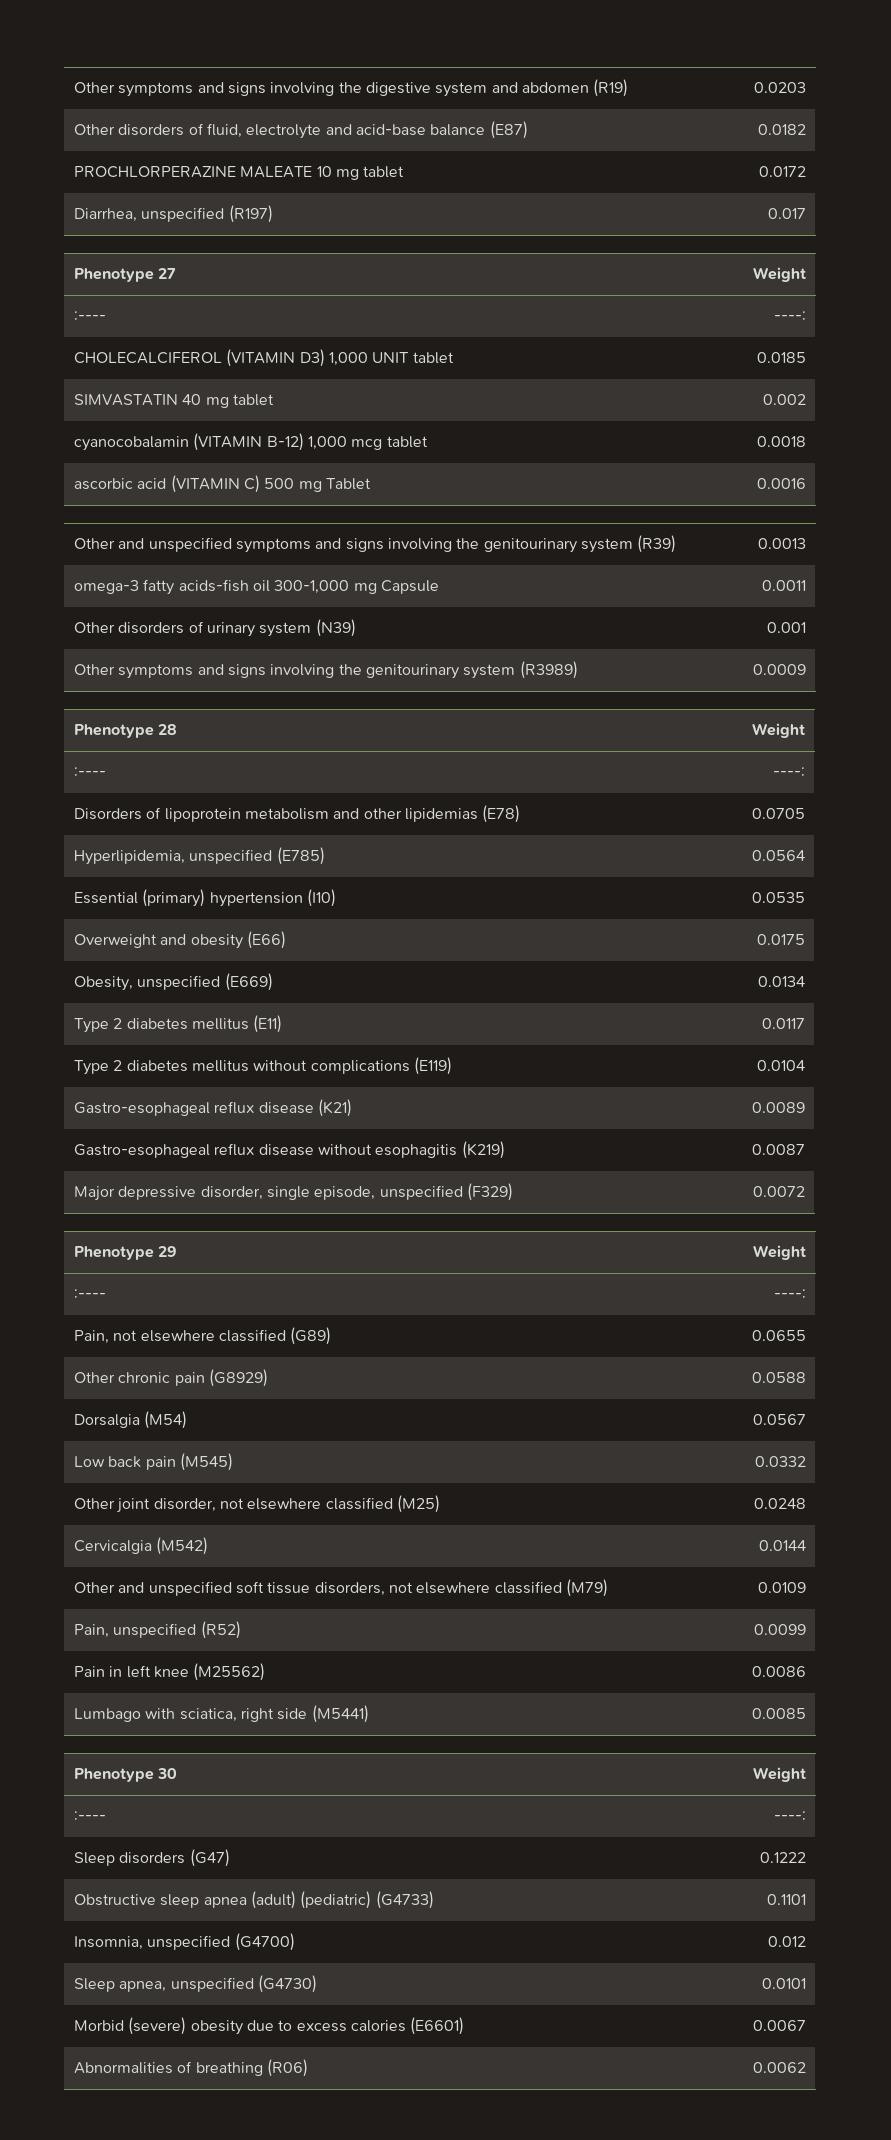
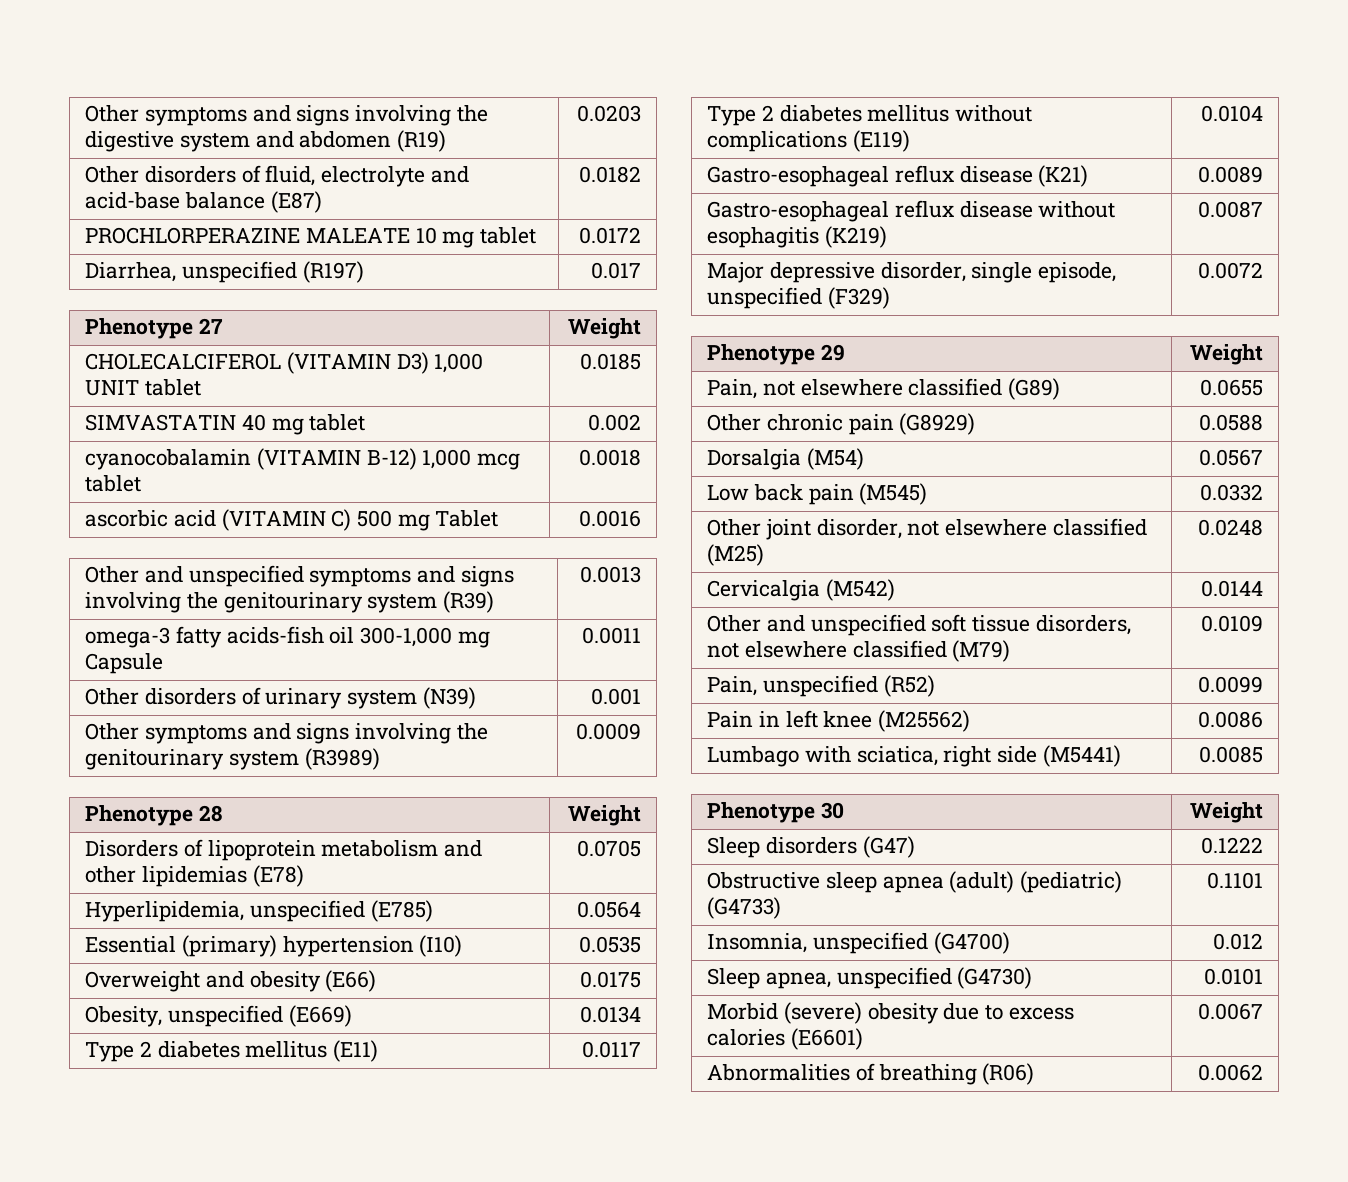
  Phenotype 27 | Weight
- :---- | ----:
  Phenotype 28 | Weight
- :---- | ----:
  Phenotype 29 | Weight
- :---- | ----:
  Phenotype 30 | Weight
- :---- | ----:

